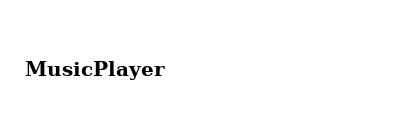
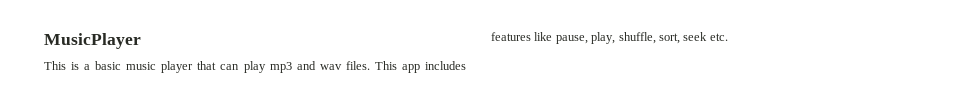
+ This is a basic music player that can play mp3 and wav files. This app includes features like pause, play, shuffle, sort, seek etc.

